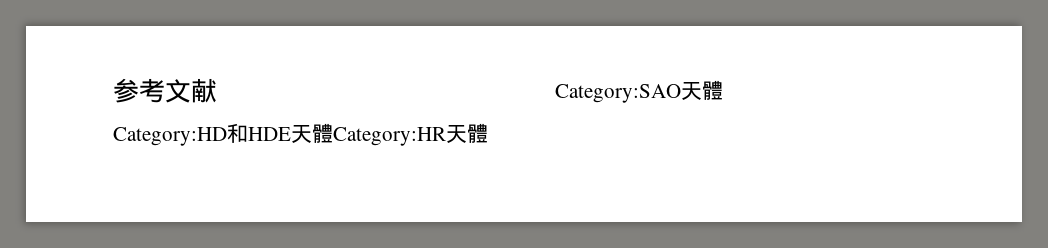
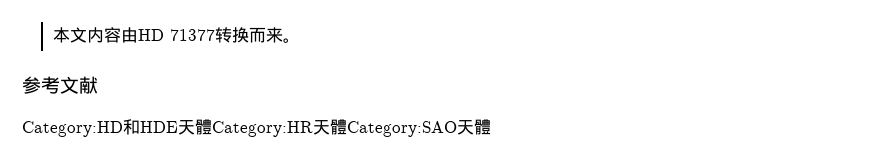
+ 本文内容由HD 71377转换而来。

